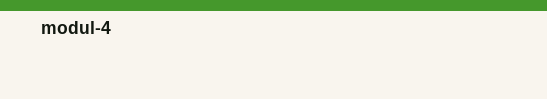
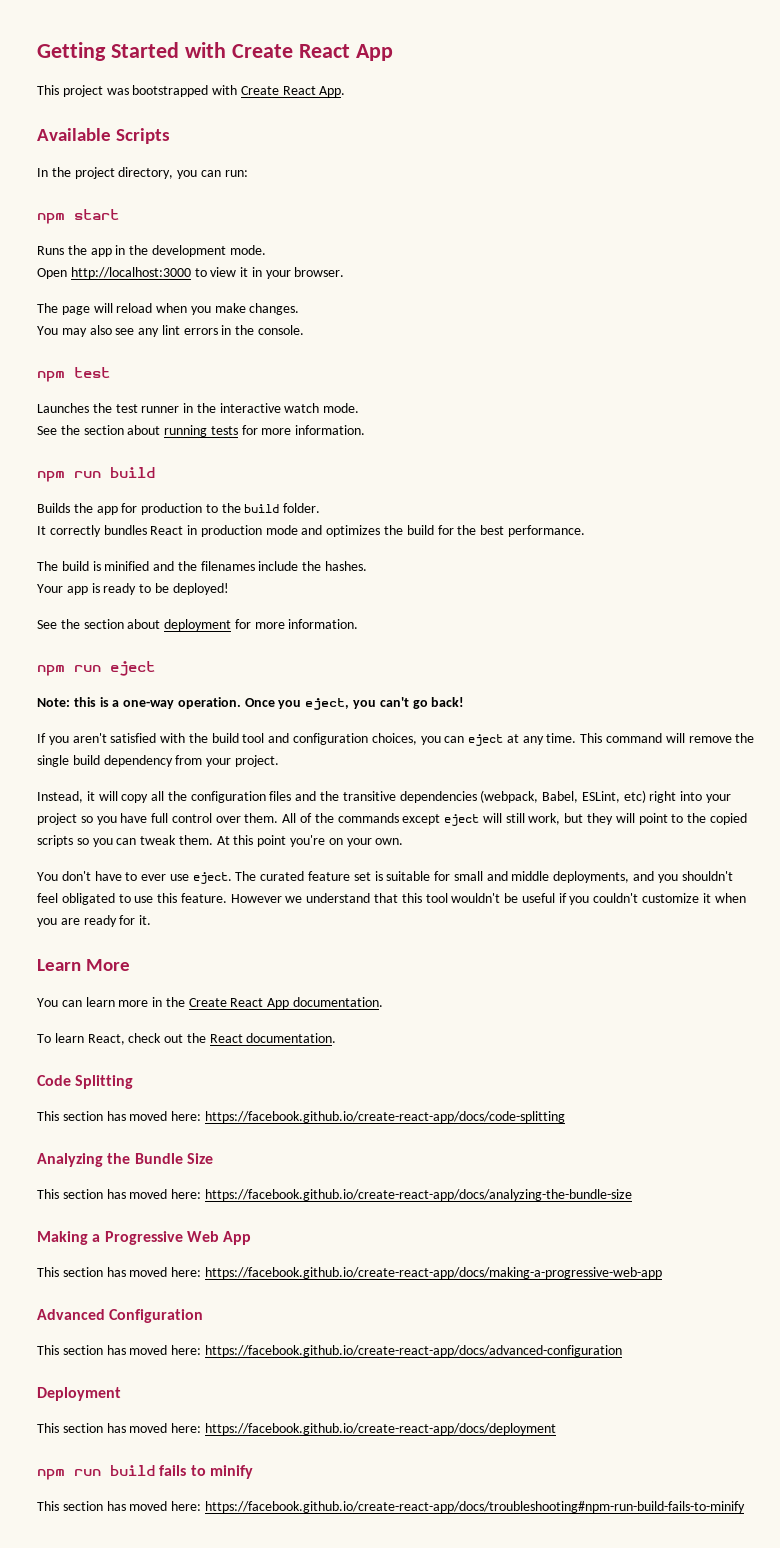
- modul-4
+ Getting Started with Create React App
+ This project was bootstrapped with Create React App.
+ Available Scripts
+ In the project directory, you can run:
+ npm start
+ Runs the app in the development mode.
+ Open http://localhost:3000 to view it in your browser.
+ The page will reload when you make changes.
+ You may also see any lint errors in the console.
+ npm test
+ Launches the test runner in the interactive watch mode.
+ See the section about running tests for more information.
+ npm run build
+ Builds the app for production to the build folder.
+ It correctly bundles React in production mode and optimizes the build for the best performance.
+ The build is minified and the filenames include the hashes.
+ Your app is ready to be deployed!
+ See the section about deployment for more information.
+ npm run eject
+ Note: this is a one-way operation. Once you eject, you can't go back!
+ If you aren't satisfied with the build tool and configuration choices, you can eject at any time. This command will remove the single build dependency from your project.
+ Instead, it will copy all the configuration files and the transitive dependencies (webpack, Babel, ESLint, etc) right into your project so you have full control over them. All of the commands except eject will still work, but they will point to the copied scripts so you can tweak them. At this point you're on your own.
+ You don't have to ever use eject. The curated feature set is suitable for small and middle deployments, and you shouldn't feel obligated to use this feature. However we understand that this tool wouldn't be useful if you couldn't customize it when you are ready for it.
+ Learn More
+ You can learn more in the Create React App documentation.
+ To learn React, check out the React documentation.
+ Code Splitting
+ This section has moved here: https://facebook.github.io/create-react-app/docs/code-splitting
+ Analyzing the Bundle Size
+ This section has moved here: https://facebook.github.io/create-react-app/docs/analyzing-the-bundle-size
+ Making a Progressive Web App
+ This section has moved here: https://facebook.github.io/create-react-app/docs/making-a-progressive-web-app
+ Advanced Configuration
+ This section has moved here: https://facebook.github.io/create-react-app/docs/advanced-configuration
+ Deployment
+ This section has moved here: https://facebook.github.io/create-react-app/docs/deployment
+ npm run build fails to minify
+ This section has moved here: https://facebook.github.io/create-react-app/docs/troubleshooting#npm-run-build-fails-to-minify

